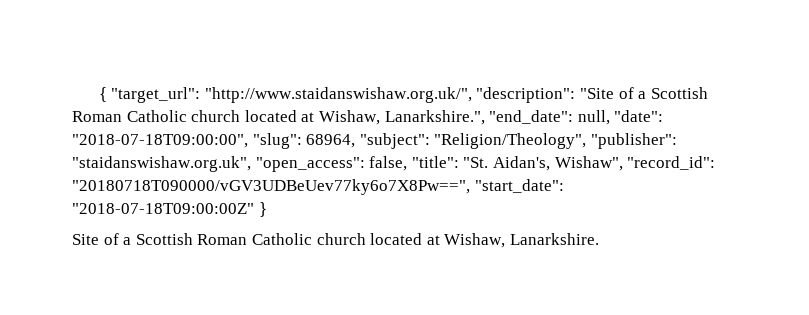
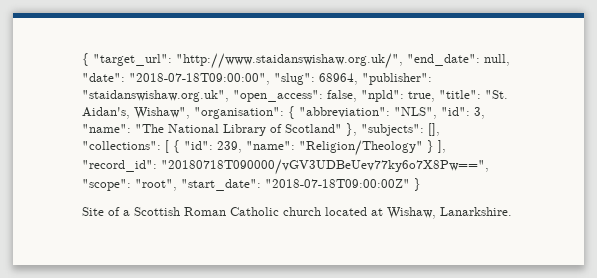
- { "target_url": "http://www.staidanswishaw.org.uk/", "description": "Site of a Scottish Roman Catholic church located at Wishaw, Lanarkshire.", "end_date": null, "date": "2018-07-18T09:00:00", "slug": 68964, "subject": "Religion/Theology", "publisher": "staidanswishaw.org.uk", "open_access": false, "title": "St. Aidan's, Wishaw", "record_id": "20180718T090000/vGV3UDBeUev77ky6o7X8Pw==", "start_date": "2018-07-18T09:00:00Z" }
+ { "target_url": "http://www.staidanswishaw.org.uk/", "end_date": null, "date": "2018-07-18T09:00:00", "slug": 68964, "publisher": "staidanswishaw.org.uk", "open_access": false, "npld": true, "title": "St. Aidan's, Wishaw", "organisation": { "abbreviation": "NLS", "id": 3, "name": "The National Library of Scotland" }, "subjects": [], "collections": [ { "id": 239, "name": "Religion/Theology" } ], "record_id": "20180718T090000/vGV3UDBeUev77ky6o7X8Pw==", "scope": "root", "start_date": "2018-07-18T09:00:00Z" }

